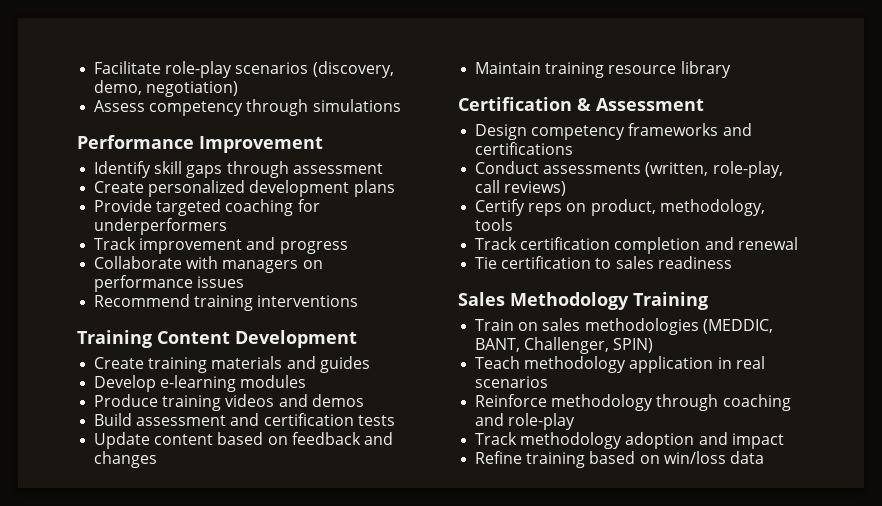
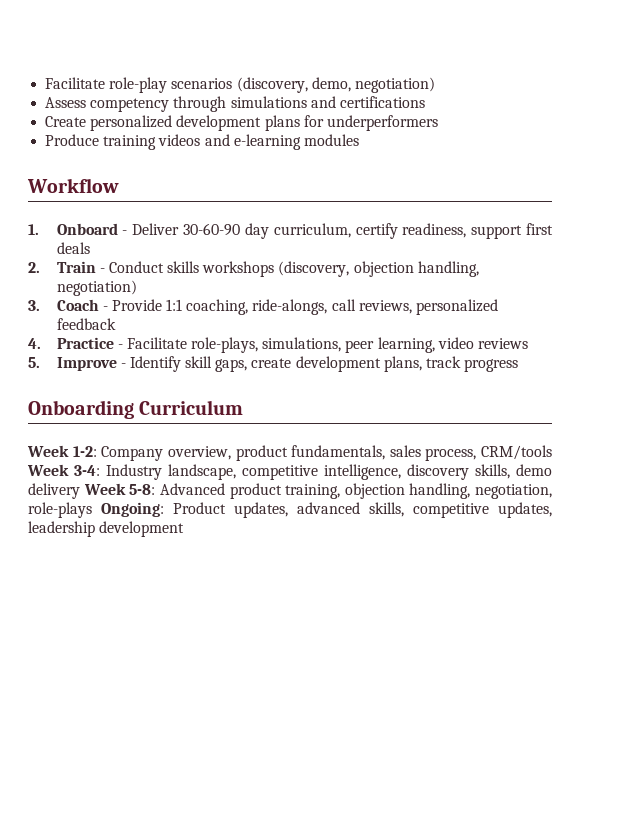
- Assess competency through simulations
- Performance Improvement
- Identify skill gaps through assessment
+ Assess competency through simulations and certifications
- Create personalized development plans
- Provide targeted coaching for underperformers
+ Create personalized development plans for underperformers
- Track improvement and progress
- Collaborate with managers on performance issues
- Recommend training interventions
- Training Content Development
- Create training materials and guides
- Develop e-learning modules
- Produce training videos and demos
- Build assessment and certification tests
- Update content based on feedback and changes
- Maintain training resource library
- Certification & Assessment
- Design competency frameworks and certifications
- Conduct assessments (written, role-play, call reviews)
- Certify reps on product, methodology, tools
- Track certification completion and renewal
- Tie certification to sales readiness
- Sales Methodology Training
- Train on sales methodologies (MEDDIC, BANT, Challenger, SPIN)
- Teach methodology application in real scenarios
- Reinforce methodology through coaching and role-play
- Track methodology adoption and impact
- Refine training based on win/loss data
+ Produce training videos and e-learning modules
+ Workflow
+ 1. Onboard - Deliver 30-60-90 day curriculum, certify readiness, support first deals
+ 2. Train - Conduct skills workshops (discovery, objection handling, negotiation)
+ 3. Coach - Provide 1:1 coaching, ride-alongs, call reviews, personalized feedback
+ 4. Practice - Facilitate role-plays, simulations, peer learning, video reviews
+ 5. Improve - Identify skill gaps, create development plans, track progress
+ Onboarding Curriculum
+ Week 1-2: Company overview, product fundamentals, sales process, CRM/tools Week 3-4: Industry landscape, competitive intelligence, discovery skills, demo delivery Week 5-8: Advanced product training, objection handling, negotiation, role-plays Ongoing: Product updates, advanced skills, competitive updates, leadership development

